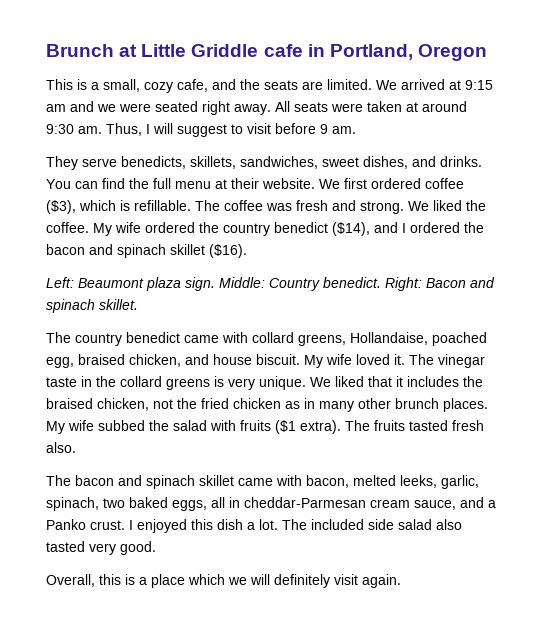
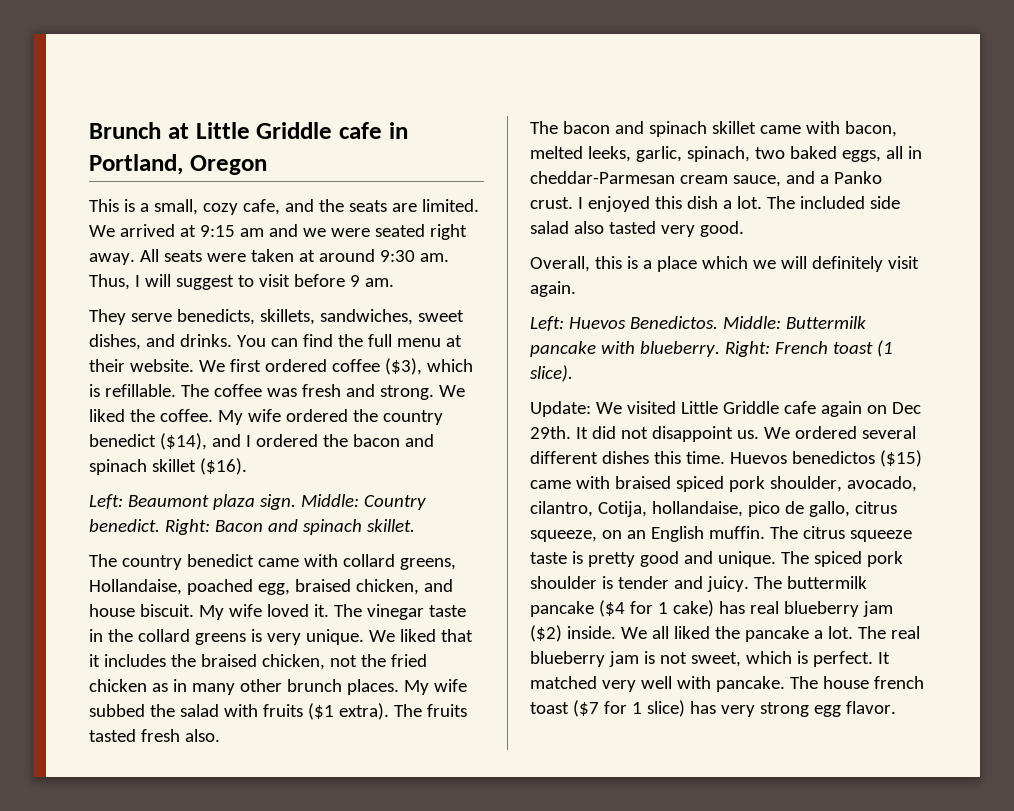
+ Left: Huevos Benedictos. Middle: Buttermilk pancake with blueberry. Right: French toast (1 slice).
+ Update: We visited Little Griddle cafe again on Dec 29th. It did not disappoint us. We ordered several different dishes this time. Huevos benedictos ($15) came with braised spiced pork shoulder, avocado, cilantro, Cotija, hollandaise, pico de gallo, citrus squeeze, on an English muffin. The citrus squeeze taste is pretty good and unique. The spiced pork shoulder is tender and juicy. The buttermilk pancake ($4 for 1 cake) has real blueberry jam ($2) inside. We all liked the pancake a lot. The real blueberry jam is not sweet, which is perfect. It matched very well with pancake. The house french toast ($7 for 1 slice) has very strong egg flavor.

